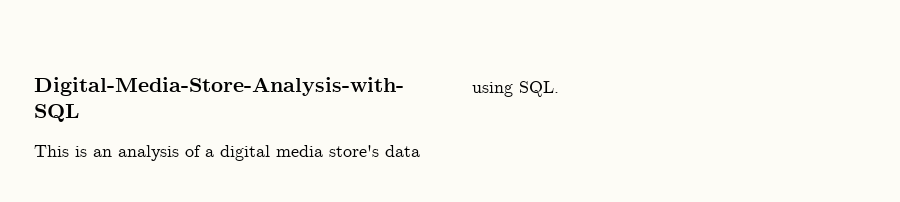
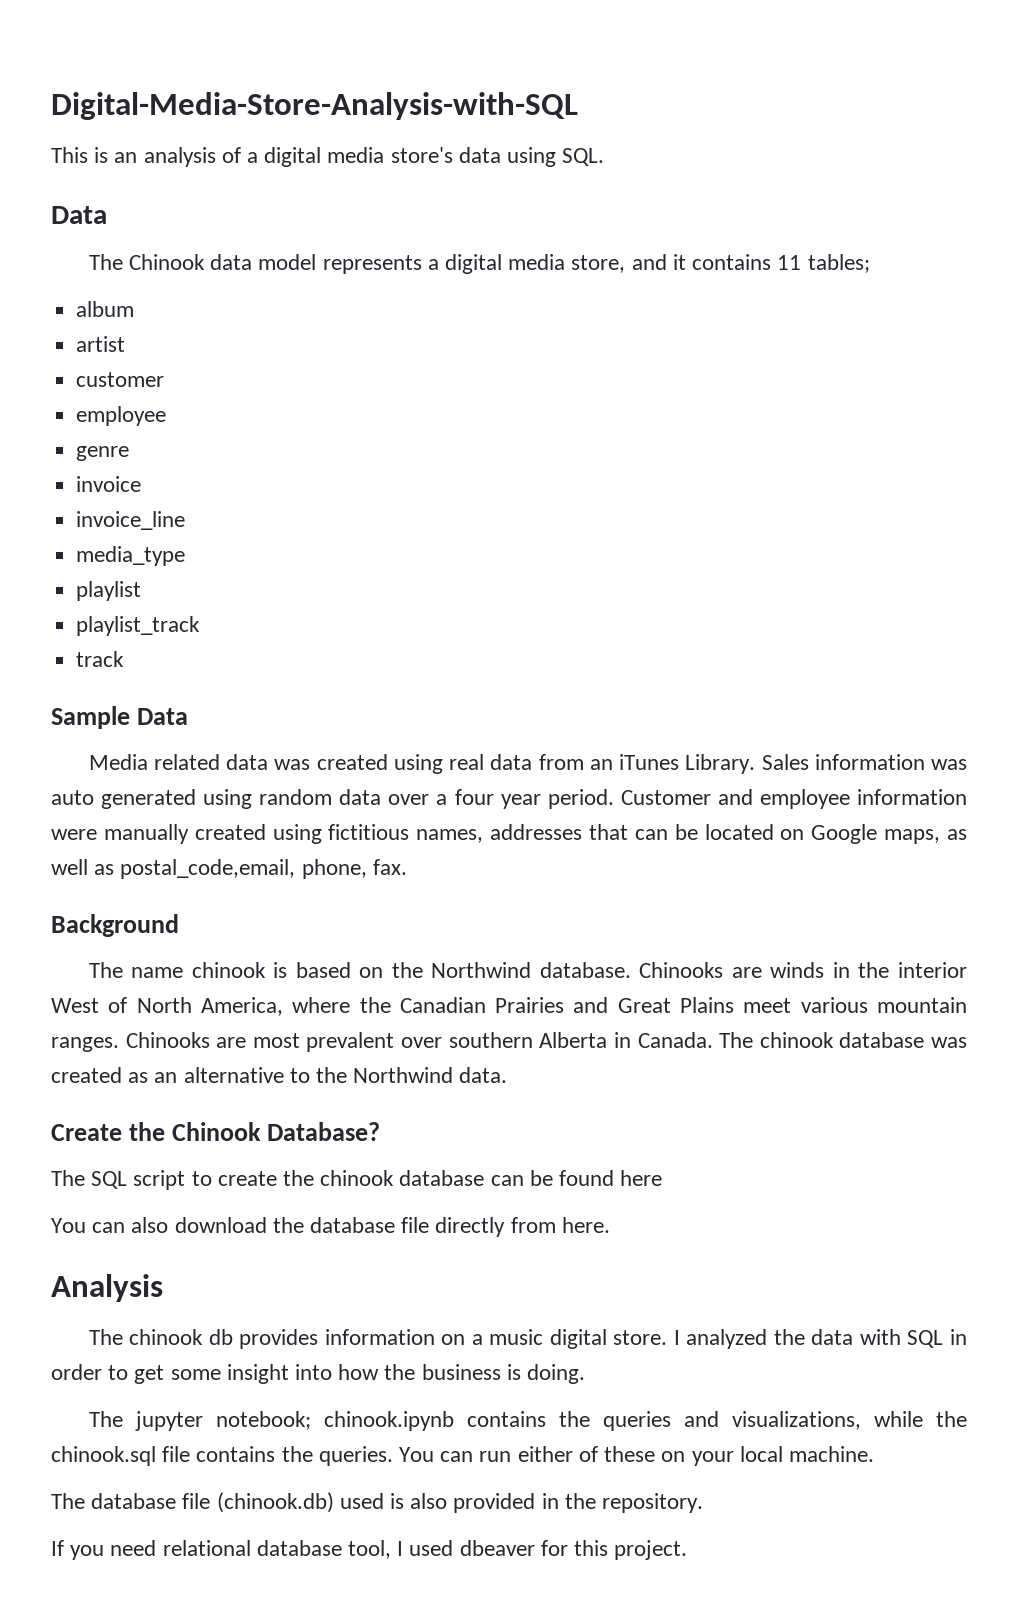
  This is an analysis of a digital media store's data using SQL.
+ Data
+ The Chinook data model represents a digital media store, and it contains 11 tables;
+ album
+ artist
+ customer
+ employee
+ genre
+ invoice
+ invoice_line
+ media_type
+ playlist
+ playlist_track
+ track
+ Sample Data
+ Media related data was created using real data from an iTunes Library. Sales information was auto generated using random data over a four year period. Customer and employee information were manually created using fictitious names, addresses that can be located on Google maps, as well as postal_code,email, phone, fax.
+ Background
+ The name chinook is based on the Northwind database. Chinooks are winds in the interior West of North America, where the Canadian Prairies and Great Plains meet various mountain ranges. Chinooks are most prevalent over southern Alberta in Canada. The chinook database was created as an alternative to the Northwind data.
+ Create the Chinook Database?
+ The SQL script to create the chinook database can be found here
+ You can also download the database file directly from here.
+ Analysis
+ The chinook db provides information on a music digital store. I analyzed the data with SQL in order to get some insight into how the business is doing.
+ The jupyter notebook; chinook.ipynb contains the queries and visualizations, while the chinook.sql file contains the queries. You can run either of these on your local machine.
+ The database file (chinook.db) used is also provided in the repository.
+ If you need relational database tool, I used dbeaver for this project.

